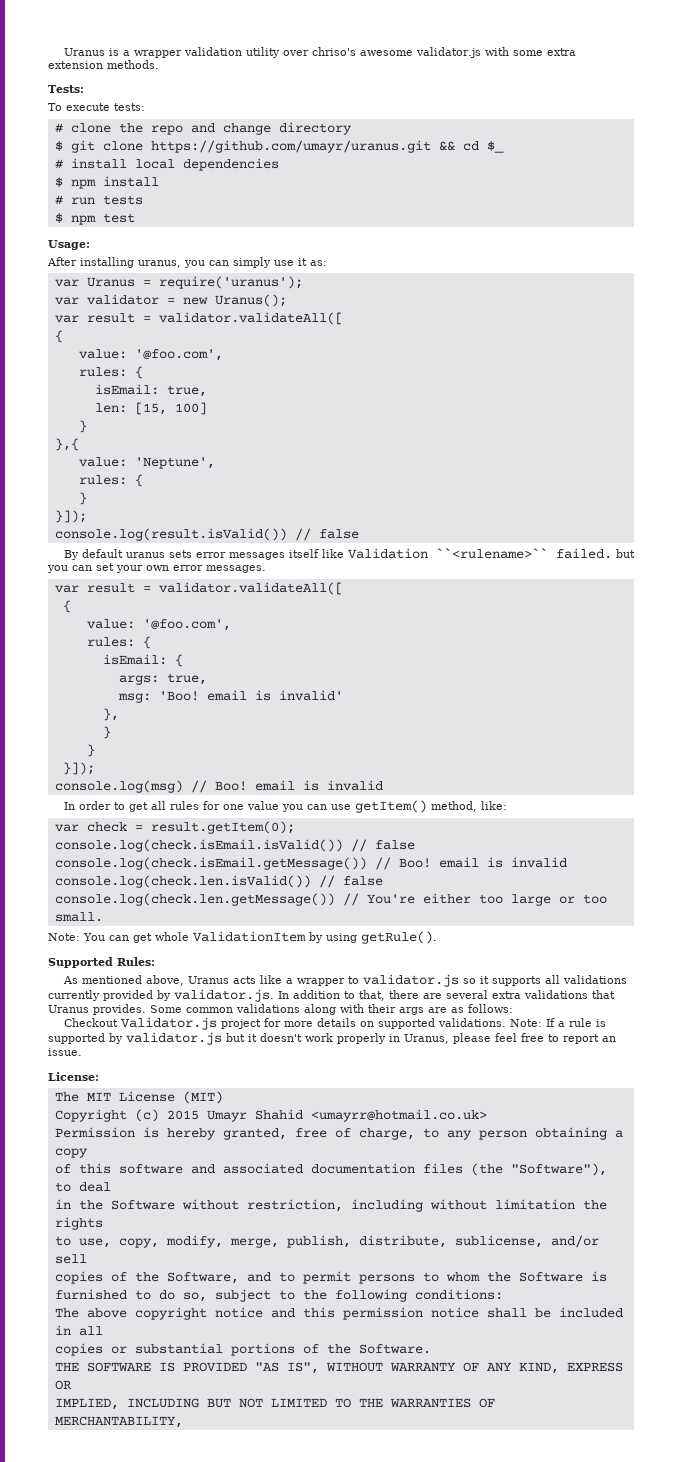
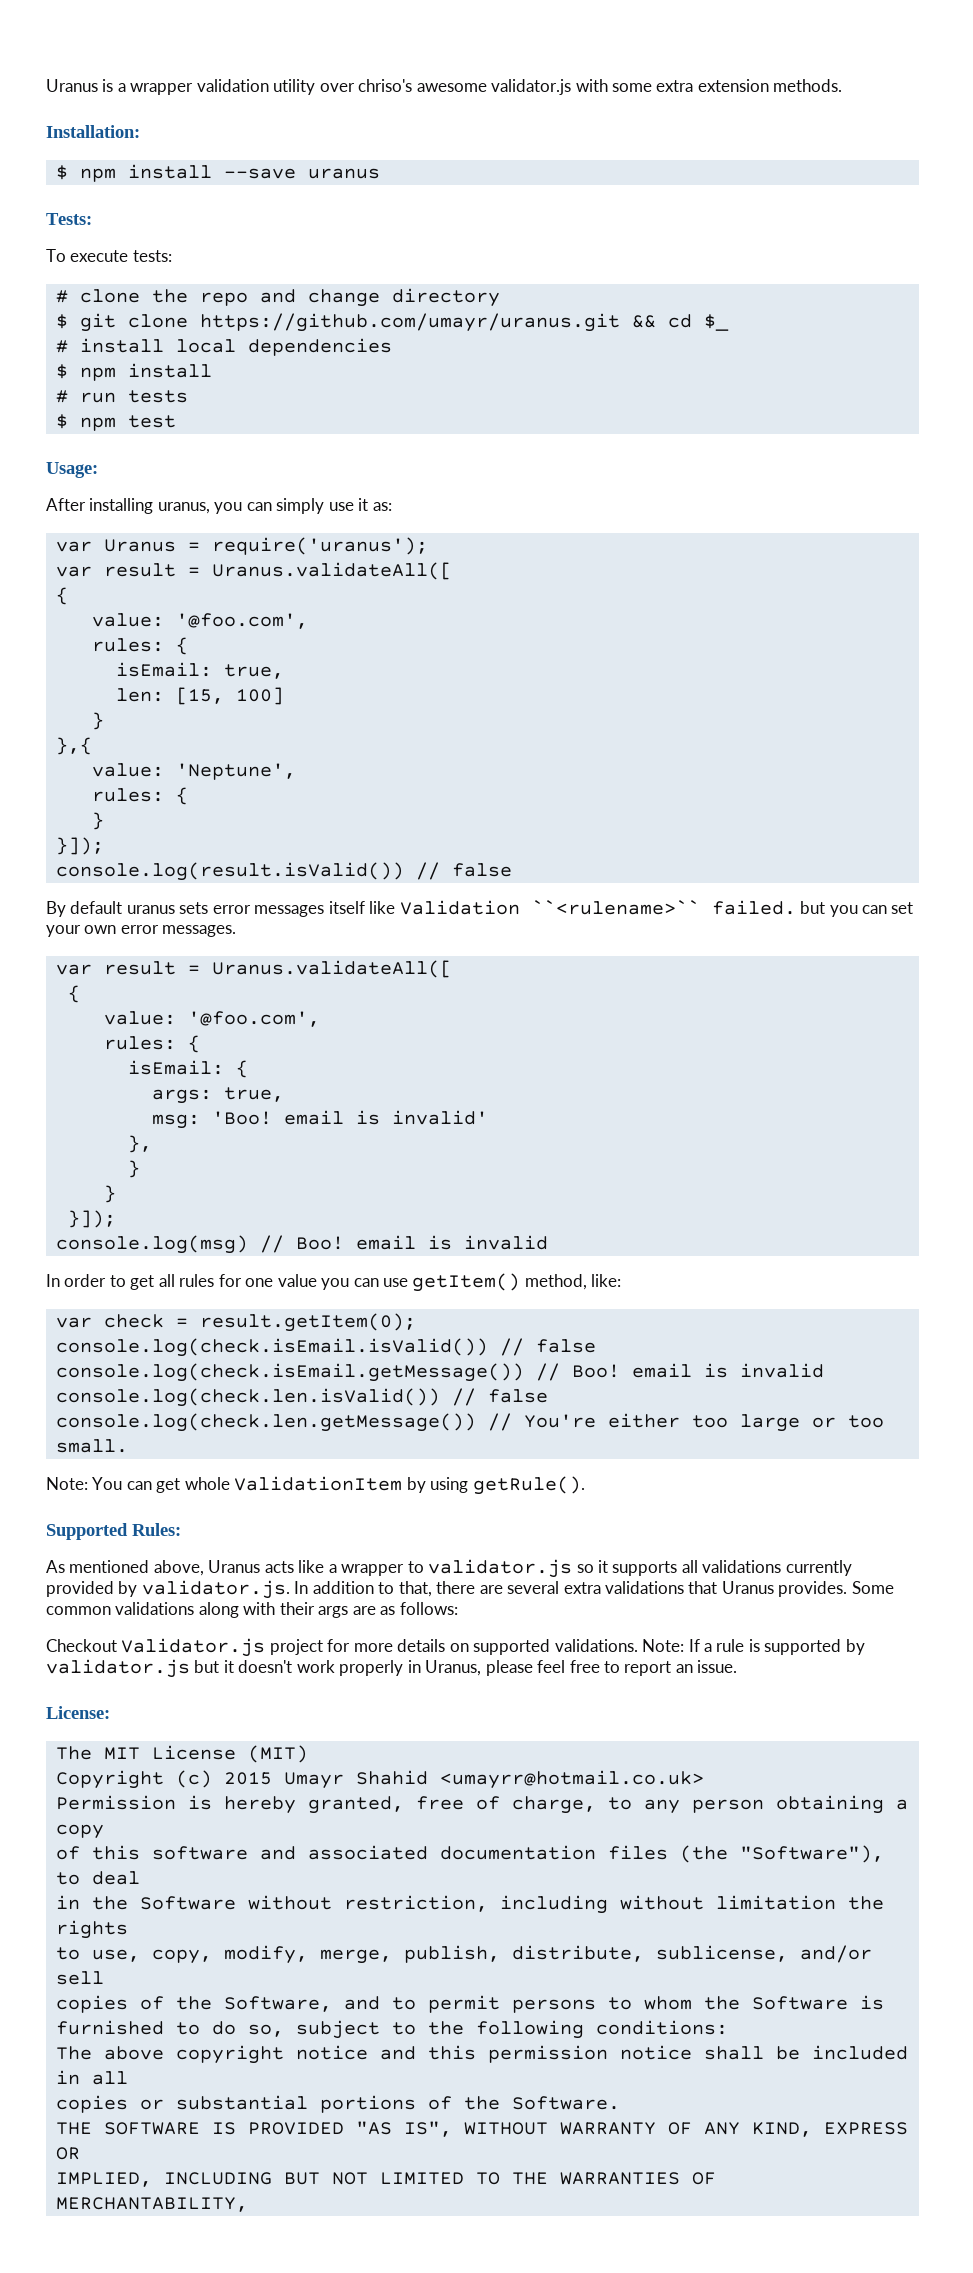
+ Installation:
+ $ npm install --save uranus
  var Uranus = require('uranus');
- var validator = new Uranus();
- var result = validator.validateAll([
+ var result = Uranus.validateAll([
  By default uranus sets error messages itself like Validation ``<rulename>`` failed. but you can set your own error messages.
- var result = validator.validateAll([
+ var result = Uranus.validateAll([

